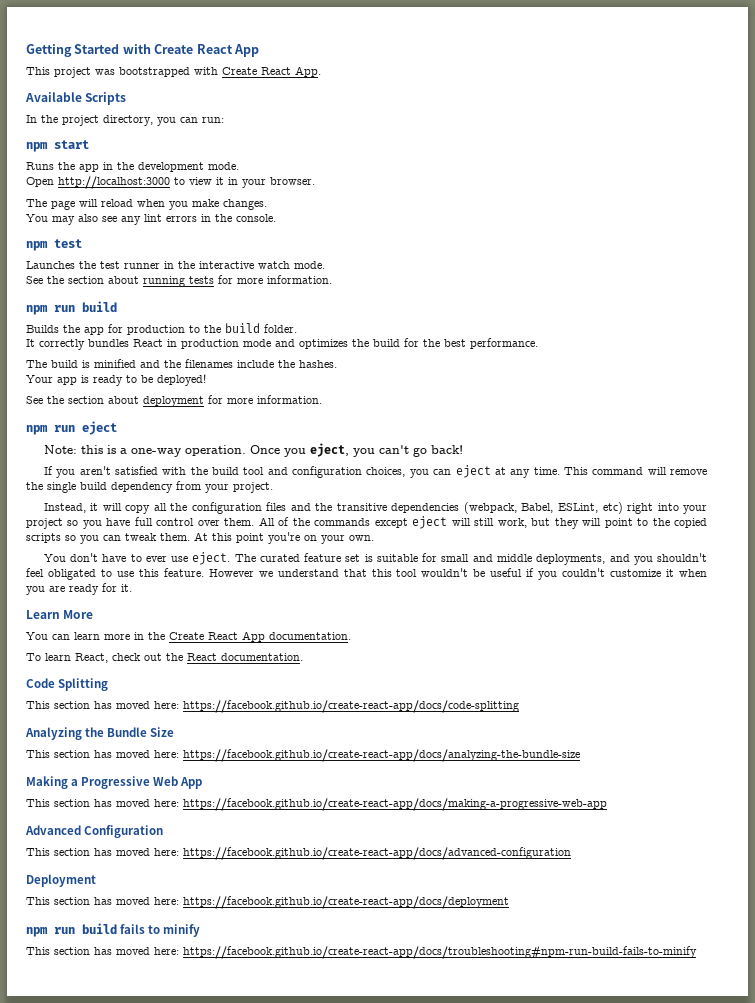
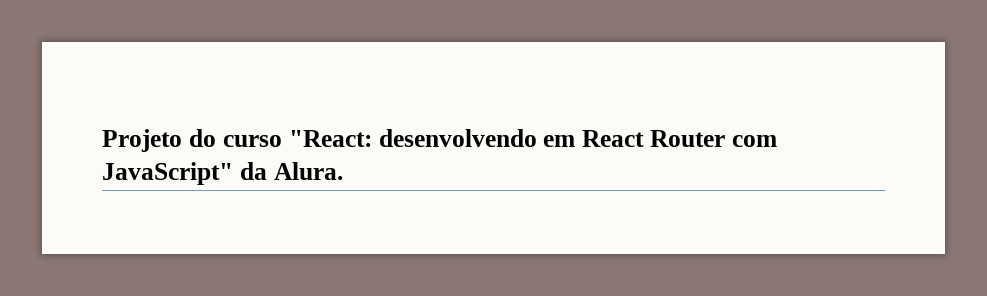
- Getting Started with Create React App
- This project was bootstrapped with Create React App.
- Available Scripts
- In the project directory, you can run:
- npm start
- Runs the app in the development mode.
- Open http://localhost:3000 to view it in your browser.
- The page will reload when you make changes.
- You may also see any lint errors in the console.
- npm test
- Launches the test runner in the interactive watch mode.
- See the section about running tests for more information.
- npm run build
- Builds the app for production to the build folder.
- It correctly bundles React in production mode and optimizes the build for the best performance.
- The build is minified and the filenames include the hashes.
- Your app is ready to be deployed!
- See the section about deployment for more information.
- npm run eject
- Note: this is a one-way operation. Once you eject, you can't go back!
- If you aren't satisfied with the build tool and configuration choices, you can eject at any time. This command will remove the single build dependency from your project.
- Instead, it will copy all the configuration files and the transitive dependencies (webpack, Babel, ESLint, etc) right into your project so you have full control over them. All of the commands except eject will still work, but they will point to the copied scripts so you can tweak them. At this point you're on your own.
- You don't have to ever use eject. The curated feature set is suitable for small and middle deployments, and you shouldn't feel obligated to use this feature. However we understand that this tool wouldn't be useful if you couldn't customize it when you are ready for it.
- Learn More
- You can learn more in the Create React App documentation.
- To learn React, check out the React documentation.
- Code Splitting
- This section has moved here: https://facebook.github.io/create-react-app/docs/code-splitting
- Analyzing the Bundle Size
- This section has moved here: https://facebook.github.io/create-react-app/docs/analyzing-the-bundle-size
- Making a Progressive Web App
- This section has moved here: https://facebook.github.io/create-react-app/docs/making-a-progressive-web-app
- Advanced Configuration
- This section has moved here: https://facebook.github.io/create-react-app/docs/advanced-configuration
- Deployment
- This section has moved here: https://facebook.github.io/create-react-app/docs/deployment
- npm run build fails to minify
- This section has moved here: https://facebook.github.io/create-react-app/docs/troubleshooting#npm-run-build-fails-to-minify
+ Projeto do curso "React: desenvolvendo em React Router com JavaScript" da Alura.

